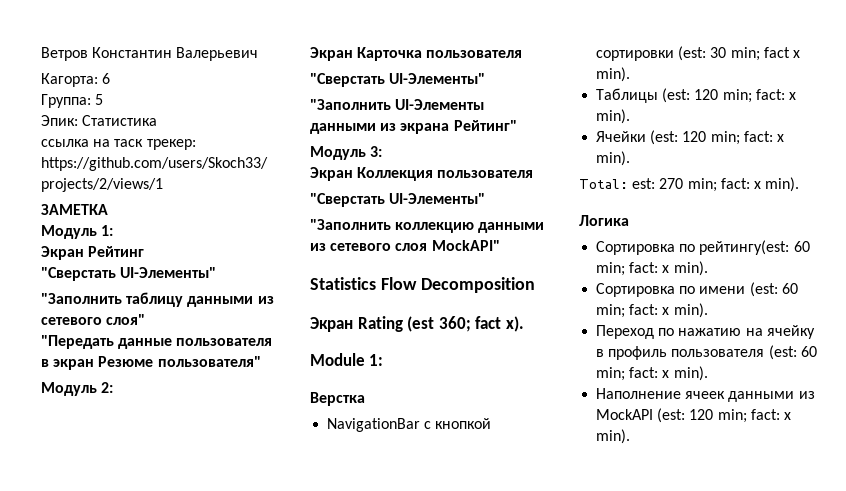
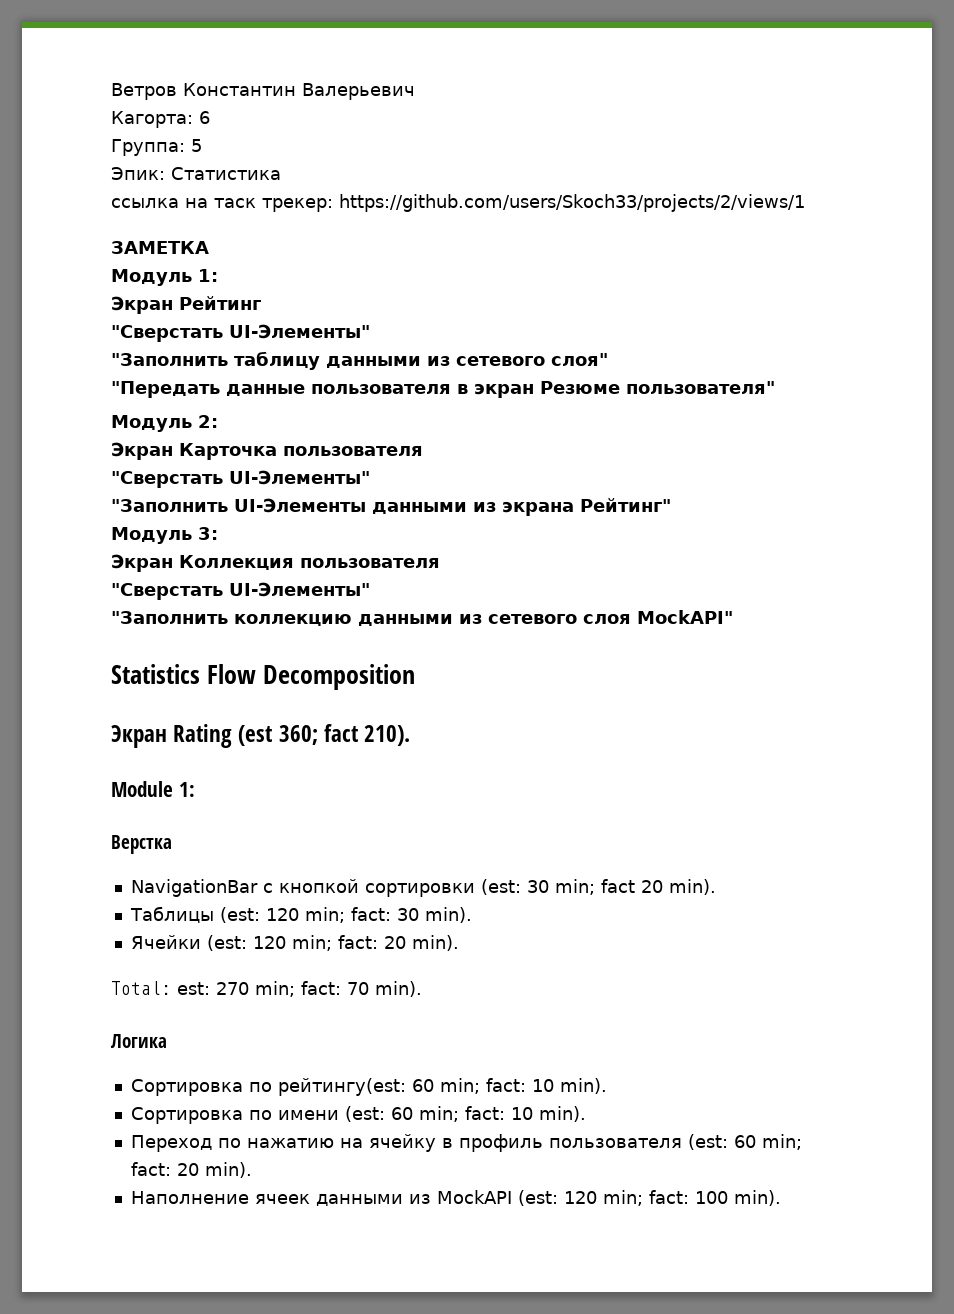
- Экран Rating (est 360; fact x).
+ Экран Rating (est 360; fact 210).
- NavigationBar с кнопкой сортировки (est: 30 min; fact x min).
+ NavigationBar с кнопкой сортировки (est: 30 min; fact 20 min).
- Таблицы (est: 120 min; fact: x min).
+ Таблицы (est: 120 min; fact: 30 min).
- Ячейки (est: 120 min; fact: x min).
+ Ячейки (est: 120 min; fact: 20 min).
- Total: est: 270 min; fact: x min).
+ Total: est: 270 min; fact: 70 min).
- Сортировка по рейтингу(est: 60 min; fact: x min).
+ Сортировка по рейтингу(est: 60 min; fact: 10 min).
- Сортировка по имени (est: 60 min; fact: x min).
+ Сортировка по имени (est: 60 min; fact: 10 min).
- Переход по нажатию на ячейку в профиль пользователя (est: 60 min; fact: x min).
+ Переход по нажатию на ячейку в профиль пользователя (est: 60 min; fact: 20 min).
- Наполнение ячеек данными из MockAPI (est: 120 min; fact: x min).
+ Наполнение ячеек данными из MockAPI (est: 120 min; fact: 100 min).

